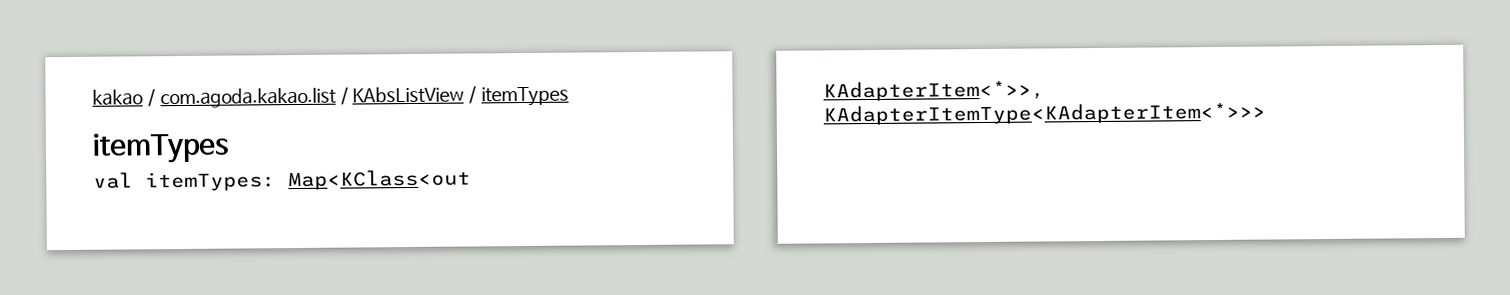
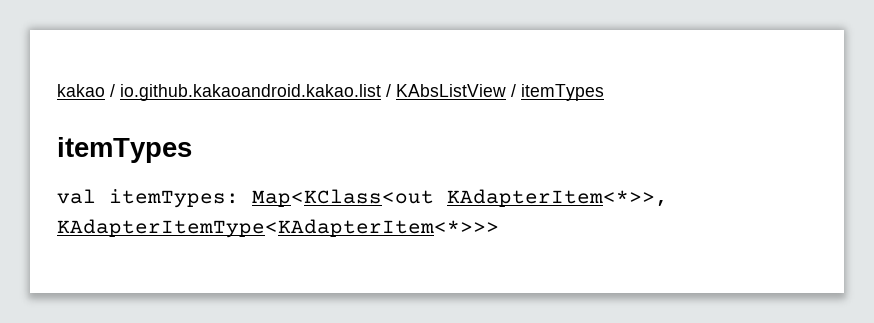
- kakao / com.agoda.kakao.list / KAbsListView / itemTypes
+ kakao / io.github.kakaoandroid.kakao.list / KAbsListView / itemTypes

